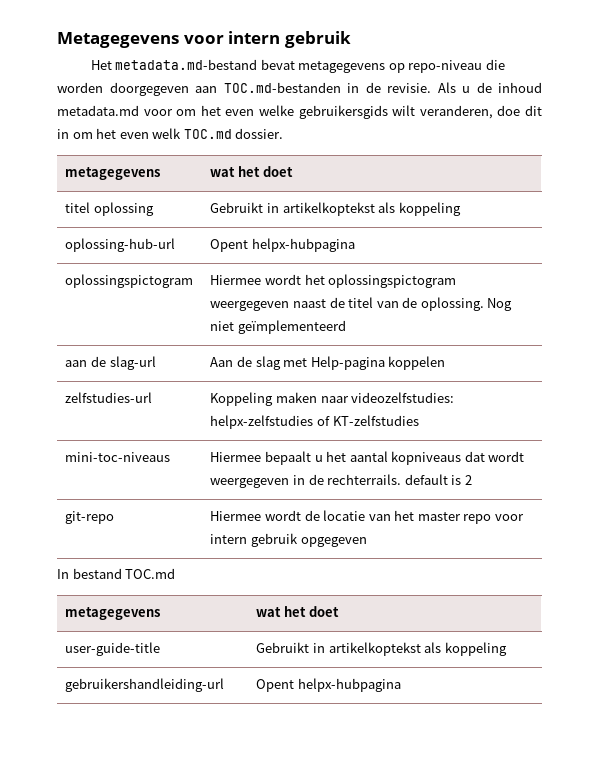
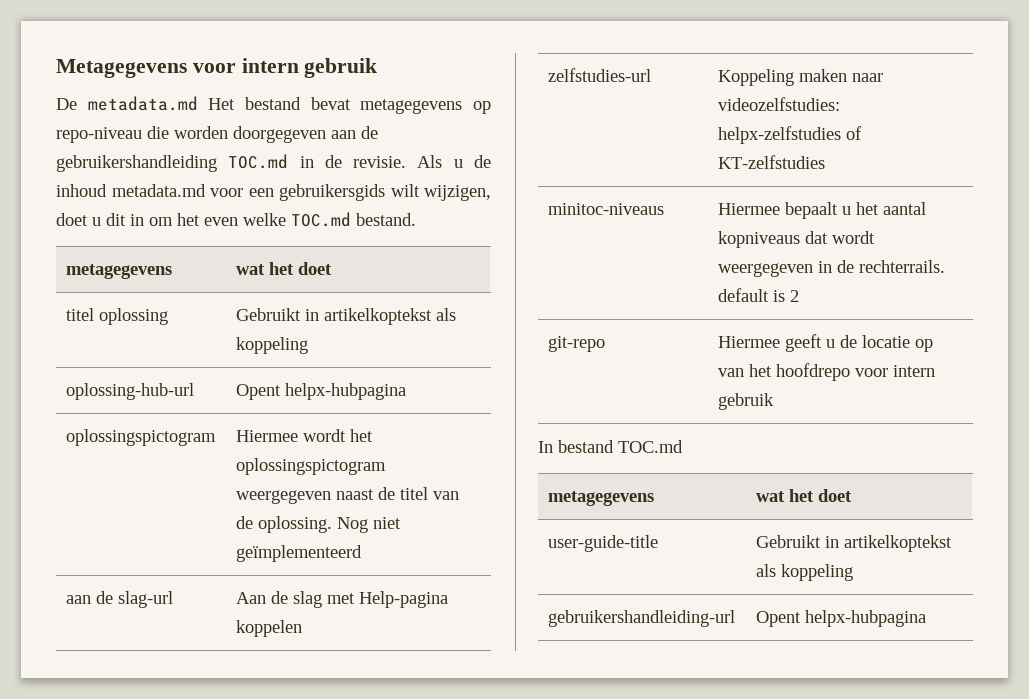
- Het metadata.md-bestand bevat metagegevens op repo-niveau die worden doorgegeven aan TOC.md-bestanden in de revisie.
+ De metadata.md Het bestand bevat metagegevens op repo-niveau die worden doorgegeven aan de gebruikershandleiding TOC.md in de revisie.
- Als u de inhoud metadata.md voor om het even welke gebruikersgids wilt veranderen, doe dit in om het even welk TOC.md dossier.
+ Als u de inhoud metadata.md voor een gebruikersgids wilt wijzigen, doet u dit in om het even welke TOC.md bestand.
- mini-toc-niveaus | Hiermee bepaalt u het aantal kopniveaus dat wordt weergegeven in de rechterrails. default is 2
+ minitoc-niveaus | Hiermee bepaalt u het aantal kopniveaus dat wordt weergegeven in de rechterrails. default is 2
- git-repo | Hiermee wordt de locatie van het master repo voor intern gebruik opgegeven
+ git-repo | Hiermee geeft u de locatie op van het hoofdrepo voor intern gebruik

